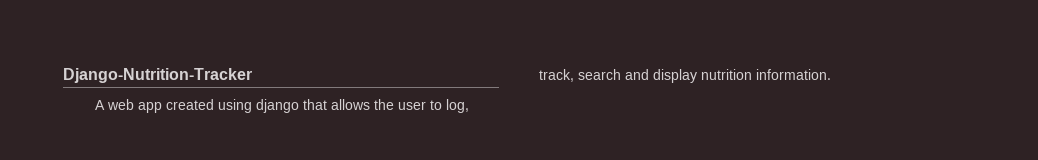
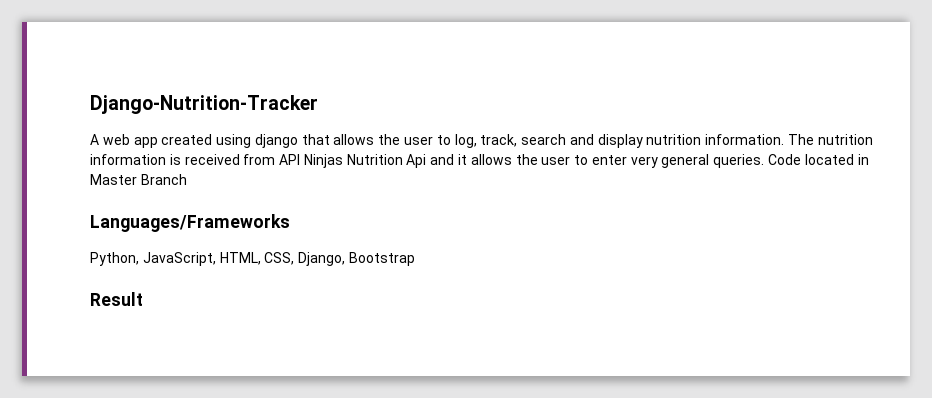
+ The nutrition information is received from API Ninjas Nutrition Api and it allows the user to enter very general queries. Code located in Master Branch
+ Languages/Frameworks
+ Python, JavaScript, HTML, CSS, Django, Bootstrap
+ Result

